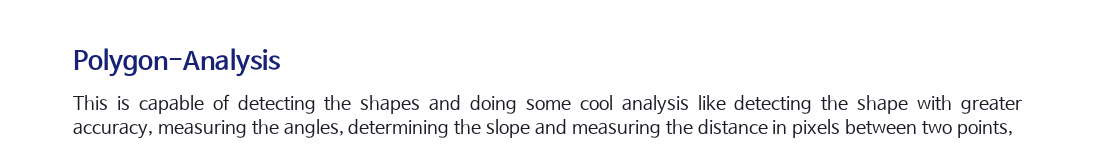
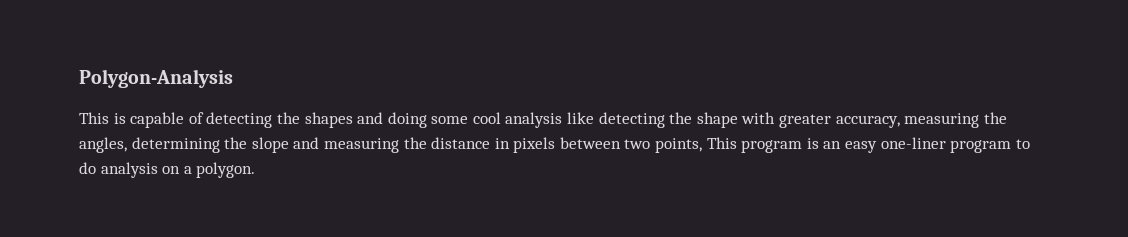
- This is capable of detecting the shapes and doing some cool analysis like detecting the shape with greater accuracy, measuring the angles, determining the slope and measuring the distance in pixels between two points,
+ This is capable of detecting the shapes and doing some cool analysis like detecting the shape with greater accuracy, measuring the angles, determining the slope and measuring the distance in pixels between two points, This program is an easy one-liner program to do analysis on a polygon.

